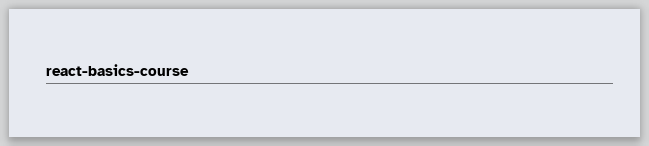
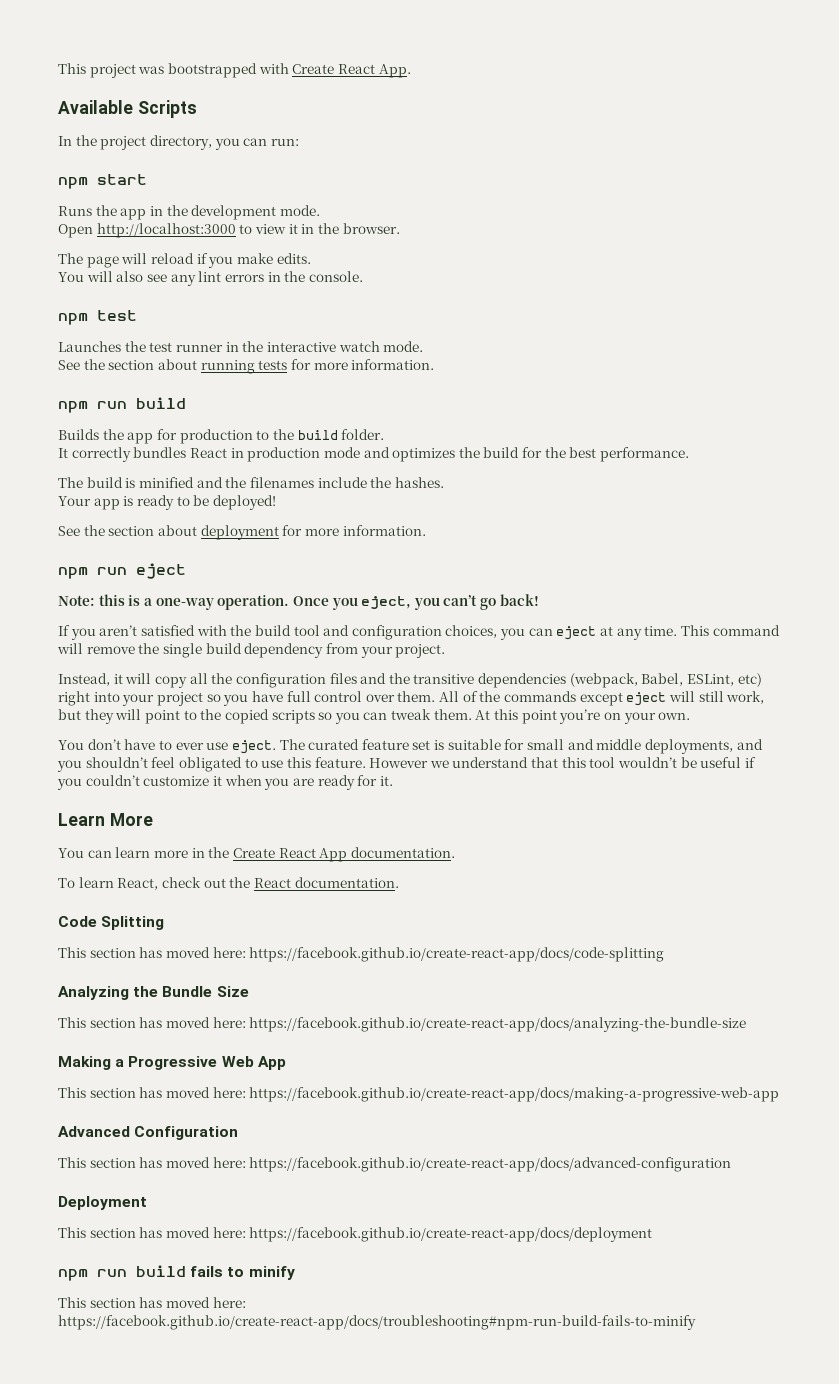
- react-basics-course
+ This project was bootstrapped with Create React App.
+ Available Scripts
+ In the project directory, you can run:
+ npm start
+ Runs the app in the development mode.
+ Open http://localhost:3000 to view it in the browser.
+ The page will reload if you make edits.
+ You will also see any lint errors in the console.
+ npm test
+ Launches the test runner in the interactive watch mode.
+ See the section about running tests for more information.
+ npm run build
+ Builds the app for production to the build folder.
+ It correctly bundles React in production mode and optimizes the build for the best performance.
+ The build is minified and the filenames include the hashes.
+ Your app is ready to be deployed!
+ See the section about deployment for more information.
+ npm run eject
+ Note: this is a one-way operation. Once you eject, you can’t go back!
+ If you aren’t satisfied with the build tool and configuration choices, you can eject at any time. This command will remove the single build dependency from your project.
+ Instead, it will copy all the configuration files and the transitive dependencies (webpack, Babel, ESLint, etc) right into your project so you have full control over them. All of the commands except eject will still work, but they will point to the copied scripts so you can tweak them. At this point you’re on your own.
+ You don’t have to ever use eject. The curated feature set is suitable for small and middle deployments, and you shouldn’t feel obligated to use this feature. However we understand that this tool wouldn’t be useful if you couldn’t customize it when you are ready for it.
+ Learn More
+ You can learn more in the Create React App documentation.
+ To learn React, check out the React documentation.
+ Code Splitting
+ This section has moved here: https://facebook.github.io/create-react-app/docs/code-splitting
+ Analyzing the Bundle Size
+ This section has moved here: https://facebook.github.io/create-react-app/docs/analyzing-the-bundle-size
+ Making a Progressive Web App
+ This section has moved here: https://facebook.github.io/create-react-app/docs/making-a-progressive-web-app
+ Advanced Configuration
+ This section has moved here: https://facebook.github.io/create-react-app/docs/advanced-configuration
+ Deployment
+ This section has moved here: https://facebook.github.io/create-react-app/docs/deployment
+ npm run build fails to minify
+ This section has moved here: https://facebook.github.io/create-react-app/docs/troubleshooting#npm-run-build-fails-to-minify

